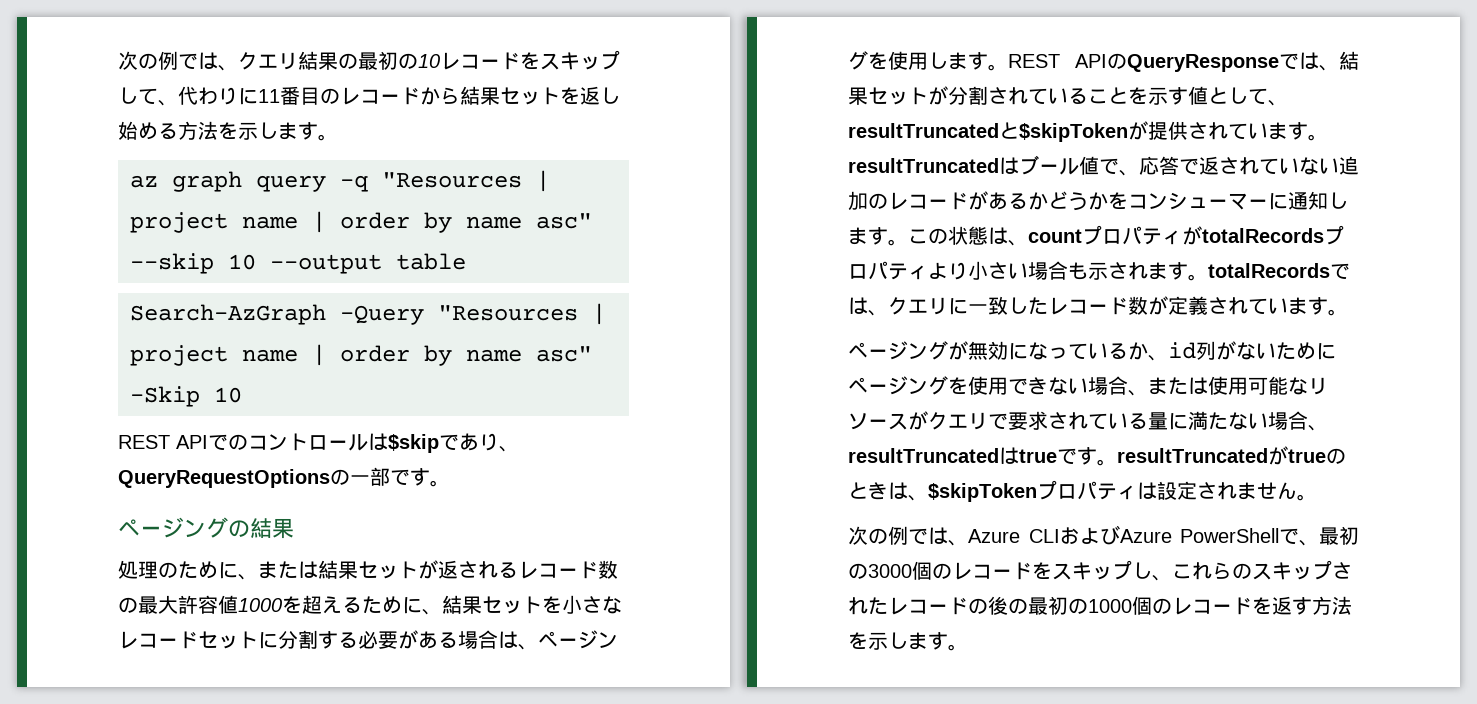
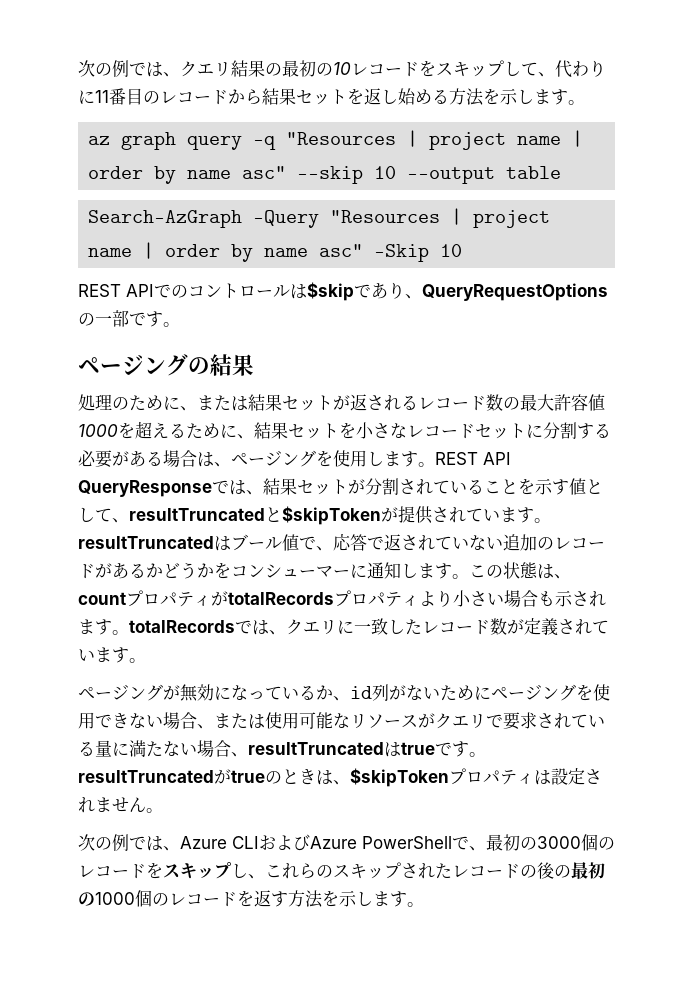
- REST APIのQueryResponseでは、結果セットが分割されていることを示す値として、resultTruncatedと$skipTokenが提供されています。resultTruncatedはブール値で、応答で返されていない追加のレコードがあるかどうかをコンシューマーに通知します。
+ REST API QueryResponseでは、結果セットが分割されていることを示す値として、resultTruncatedと$skipTokenが提供されています。resultTruncatedはブール値で、応答で返されていない追加のレコードがあるかどうかをコンシューマーに通知します。

